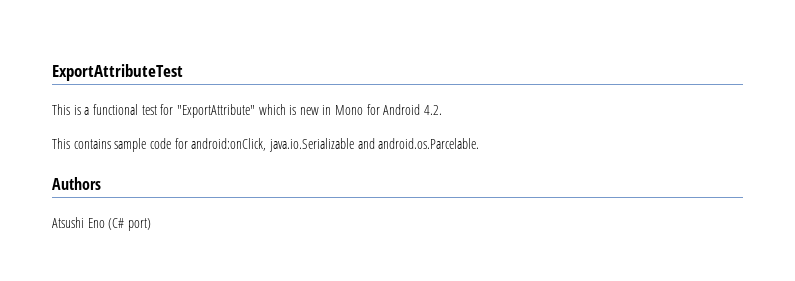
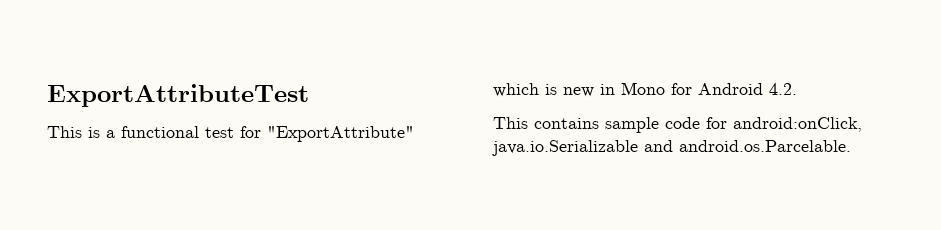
- Authors
- Atsushi Eno (C# port)

